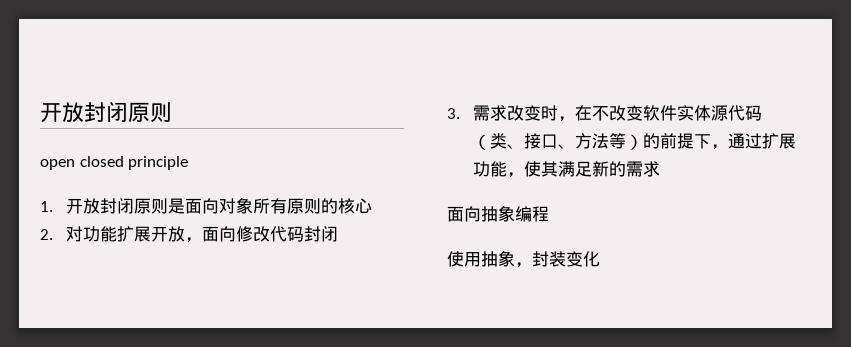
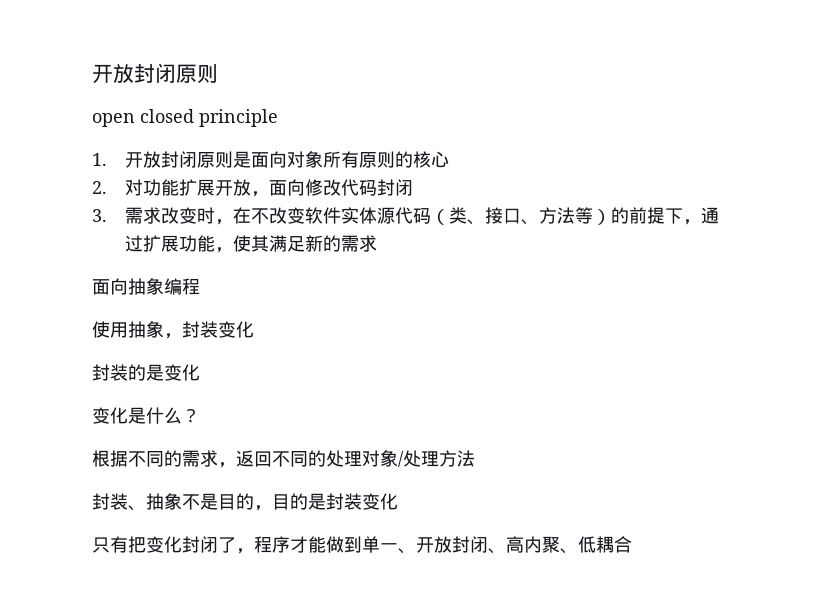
+ 封装的是变化
+ 变化是什么？
+ 根据不同的需求，返回不同的处理对象/处理方法
+ 封装、抽象不是目的，目的是封装变化
+ 只有把变化封闭了，程序才能做到单一、开放封闭、高内聚、低耦合

